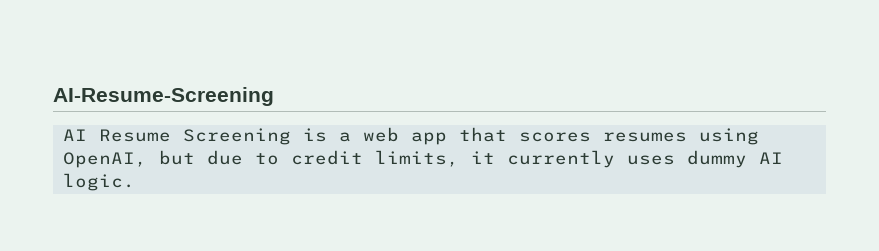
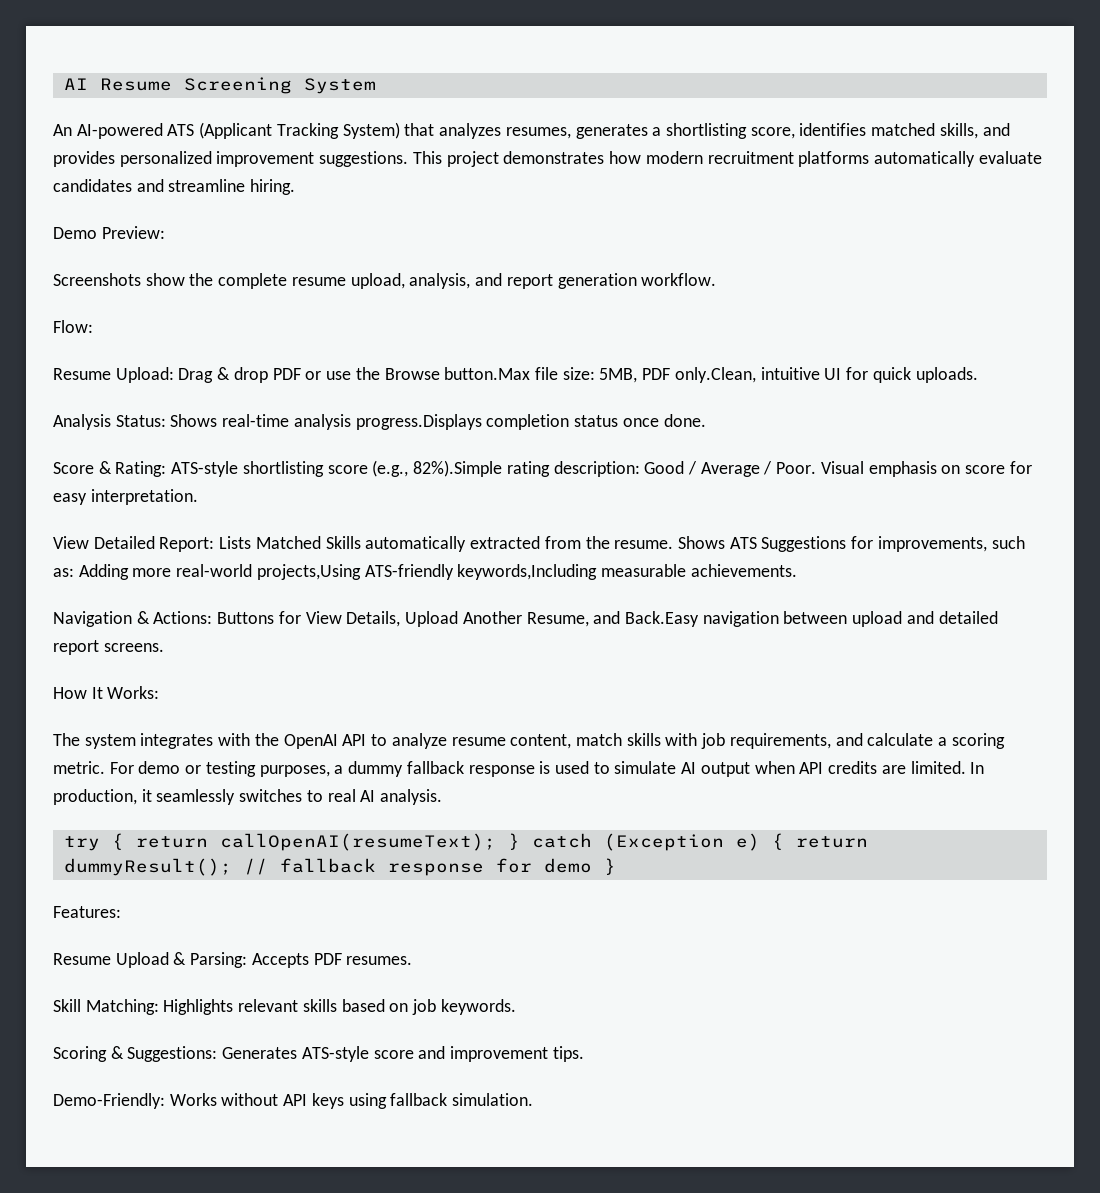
- AI-Resume-Screening
- AI Resume Screening is a web app that scores resumes using OpenAI, but due to credit limits, it currently uses dummy AI logic.
+ AI Resume Screening System
+ An AI-powered ATS (Applicant Tracking System) that analyzes resumes, generates a shortlisting score, identifies matched skills, and provides personalized improvement suggestions. This project demonstrates how modern recruitment platforms automatically evaluate candidates and streamline hiring.
+ Demo Preview:
+ Screenshots show the complete resume upload, analysis, and report generation workflow.
+ Flow:
+ Resume Upload: Drag & drop PDF or use the Browse button.Max file size: 5MB, PDF only.Clean, intuitive UI for quick uploads.
+ Analysis Status: Shows real-time analysis progress.Displays completion status once done.
+ Score & Rating: ATS-style shortlisting score (e.g., 82%).Simple rating description: Good / Average / Poor. Visual emphasis on score for easy interpretation.
+ View Detailed Report: Lists Matched Skills automatically extracted from the resume. Shows ATS Suggestions for improvements, such as: Adding more real-world projects,Using ATS-friendly keywords,Including measurable achievements.
+ Navigation & Actions: Buttons for View Details, Upload Another Resume, and Back.Easy navigation between upload and detailed report screens.
+ How It Works:
+ The system integrates with the OpenAI API to analyze resume content, match skills with job requirements, and calculate a scoring metric. For demo or testing purposes, a dummy fallback response is used to simulate AI output when API credits are limited. In production, it seamlessly switches to real AI analysis.
+ try { return callOpenAI(resumeText); } catch (Exception e) { return dummyResult(); // fallback response for demo }
+ Features:
+ Resume Upload & Parsing: Accepts PDF resumes.
+ Skill Matching: Highlights relevant skills based on job keywords.
+ Scoring & Suggestions: Generates ATS-style score and improvement tips.
+ Demo-Friendly: Works without API keys using fallback simulation.

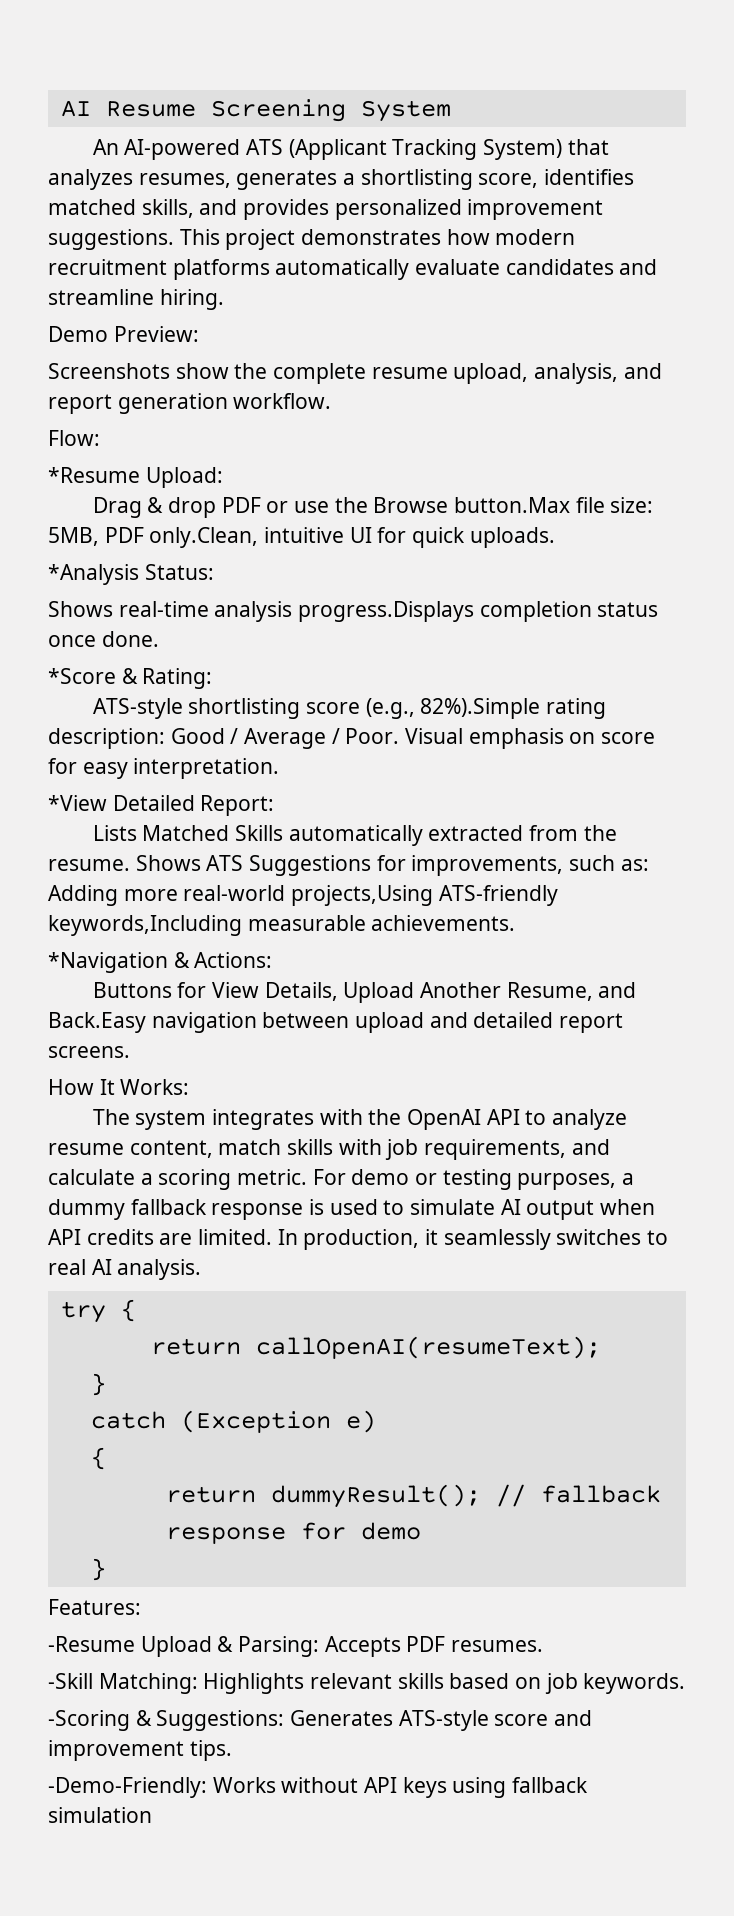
- Resume Upload: Drag & drop PDF or use the Browse button.Max file size: 5MB, PDF only.Clean, intuitive UI for quick uploads.
+ *Resume Upload:
+ Drag & drop PDF or use the Browse button.Max file size: 5MB, PDF only.Clean, intuitive UI for quick uploads.
- Analysis Status: Shows real-time analysis progress.Displays completion status once done.
+ *Analysis Status:
+ Shows real-time analysis progress.Displays completion status once done.
- Score & Rating: ATS-style shortlisting score (e.g., 82%).Simple rating description: Good / Average / Poor.
+ *Score & Rating:
+ ATS-style shortlisting score (e.g., 82%).Simple rating description: Good / Average / Poor.
- View Detailed Report: Lists Matched Skills automatically extracted from the resume.
+ *View Detailed Report:
+ Lists Matched Skills automatically extracted from the resume.
- Navigation & Actions: Buttons for View Details, Upload Another Resume, and Back.Easy navigation between upload and detailed report screens.
+ *Navigation & Actions:
+ Buttons for View Details, Upload Another Resume, and Back.Easy navigation between upload and detailed report screens.
- try { return callOpenAI(resumeText); } catch (Exception e) { return dummyResult(); // fallback response for demo }
+ try {
+ return callOpenAI(resumeText);
+ }
+ catch (Exception e)
+ {
+ return dummyResult(); // fallback response for demo
+ }
- Resume Upload & Parsing: Accepts PDF resumes.
+ -Resume Upload & Parsing: Accepts PDF resumes.
- Skill Matching: Highlights relevant skills based on job keywords.
+ -Skill Matching: Highlights relevant skills based on job keywords.
- Scoring & Suggestions: Generates ATS-style score and improvement tips.
+ -Scoring & Suggestions: Generates ATS-style score and improvement tips.
- Demo-Friendly: Works without API keys using fallback simulation.
+ -Demo-Friendly: Works without API keys using fallback simulation

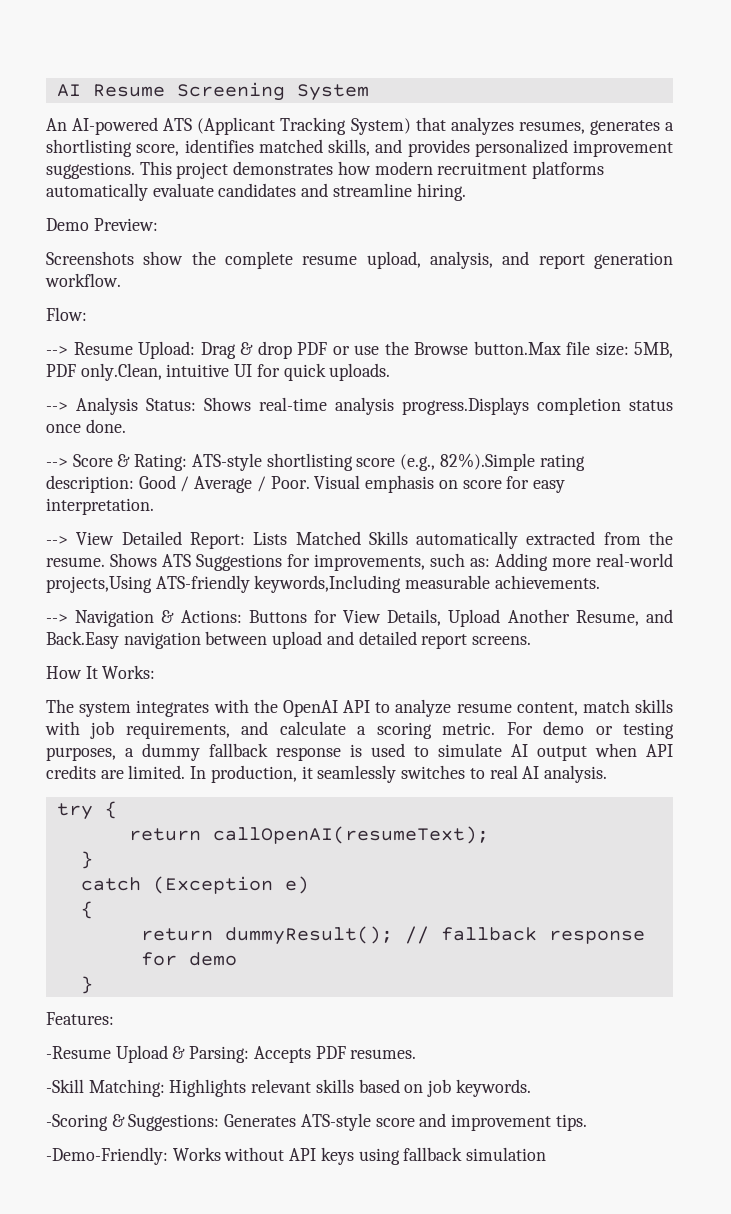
- *Resume Upload:
- Drag & drop PDF or use the Browse button.Max file size: 5MB, PDF only.Clean, intuitive UI for quick uploads.
+ --> Resume Upload: Drag & drop PDF or use the Browse button.Max file size: 5MB, PDF only.Clean, intuitive UI for quick uploads.
- *Analysis Status:
- Shows real-time analysis progress.Displays completion status once done.
+ --> Analysis Status: Shows real-time analysis progress.Displays completion status once done.
- *Score & Rating:
- ATS-style shortlisting score (e.g., 82%).Simple rating description: Good / Average / Poor.
+ --> Score & Rating: ATS-style shortlisting score (e.g., 82%).Simple rating description: Good / Average / Poor.
- *View Detailed Report:
- Lists Matched Skills automatically extracted from the resume.
+ --> View Detailed Report: Lists Matched Skills automatically extracted from the resume.
- *Navigation & Actions:
- Buttons for View Details, Upload Another Resume, and Back.Easy navigation between upload and detailed report screens.
+ --> Navigation & Actions: Buttons for View Details, Upload Another Resume, and Back.Easy navigation between upload and detailed report screens.

